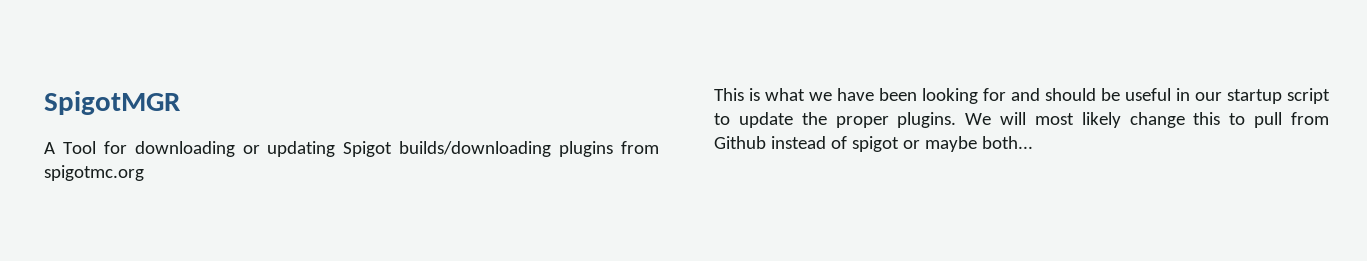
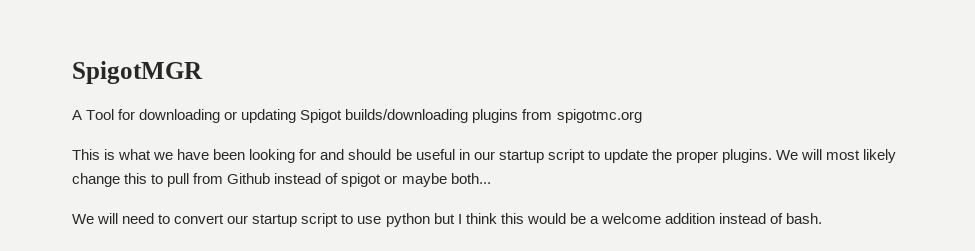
+ We will need to convert our startup script to use python but I think this would be a welcome addition instead of bash.

